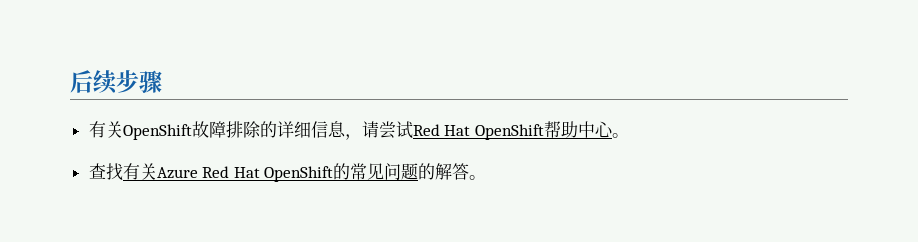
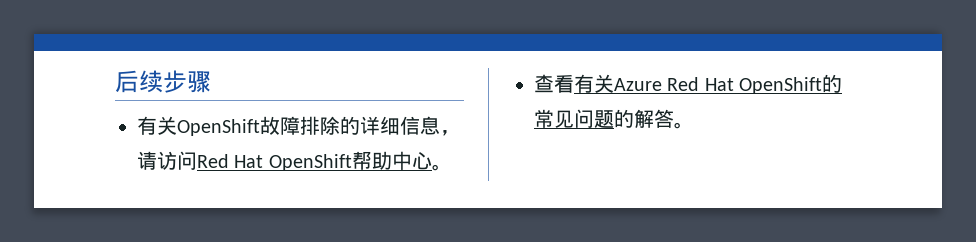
- 有关OpenShift故障排除的详细信息，请尝试Red Hat OpenShift帮助中心。
+ 有关OpenShift故障排除的详细信息，请访问Red Hat OpenShift帮助中心。
- 查找有关Azure Red Hat OpenShift的常见问题的解答。
+ 查看有关Azure Red Hat OpenShift的常见问题的解答。

